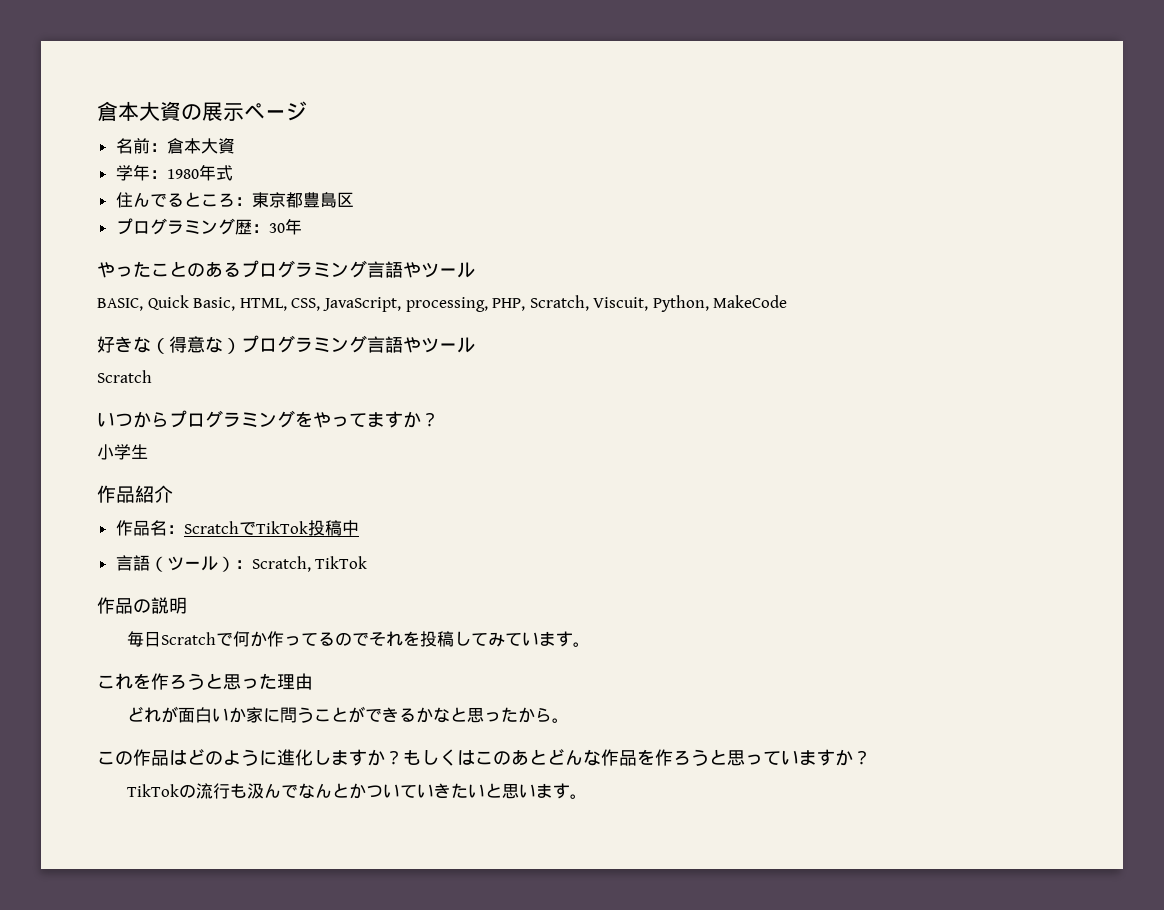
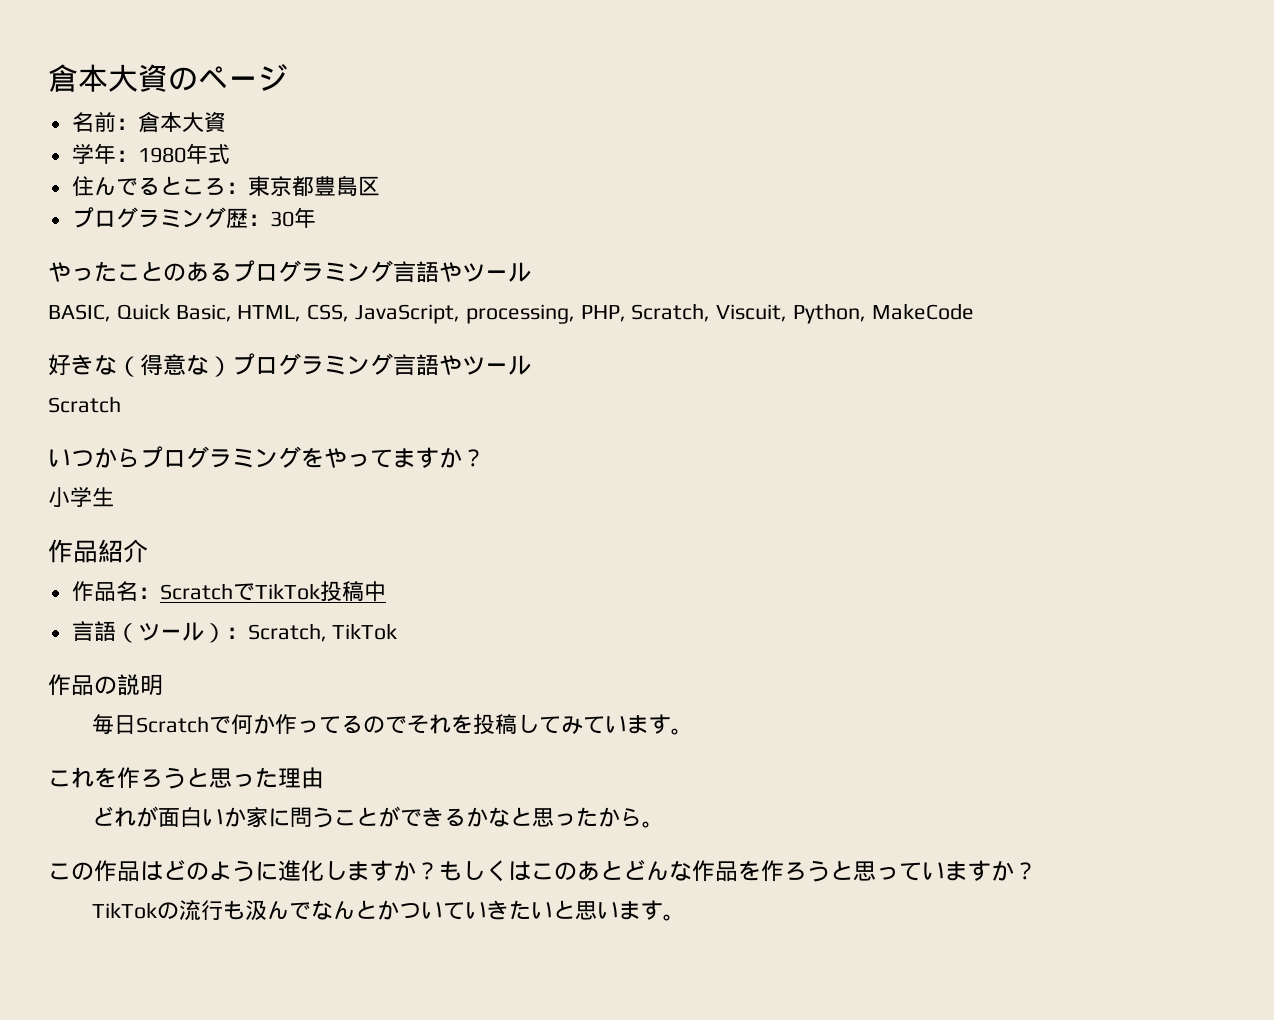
- 倉本大資の展示ページ
+ 倉本大資のページ

